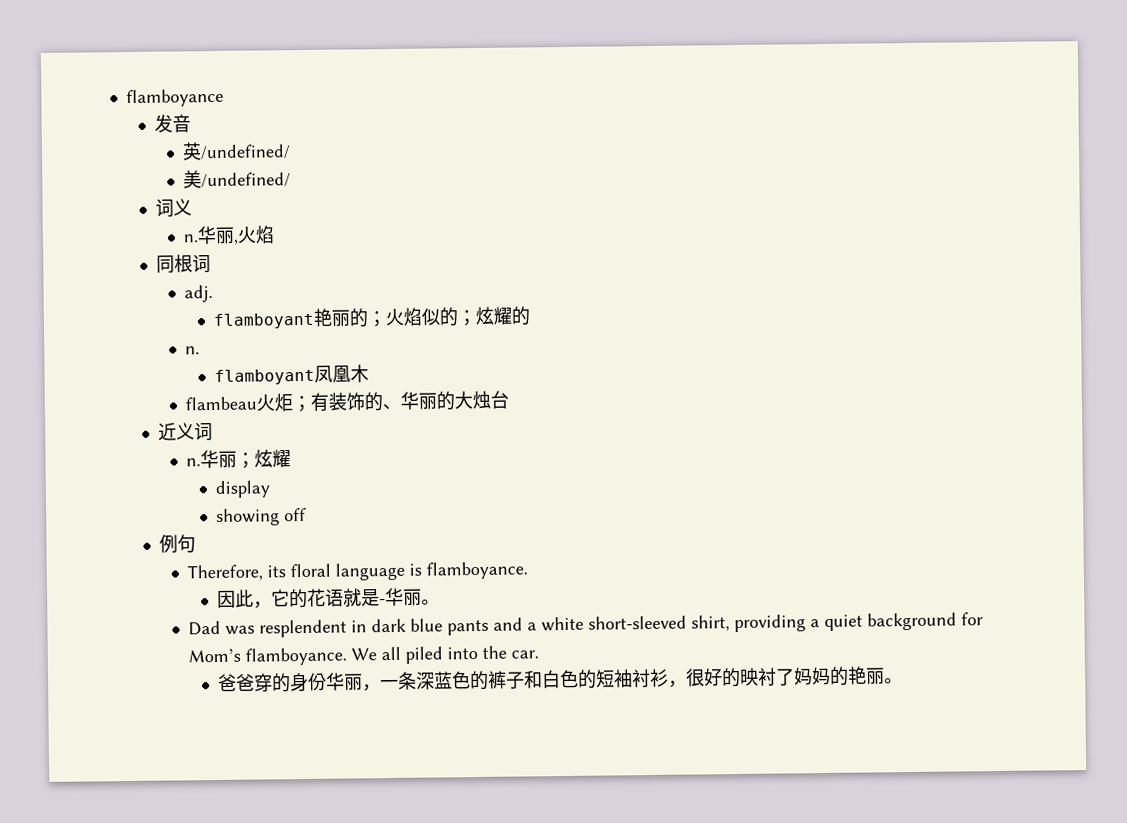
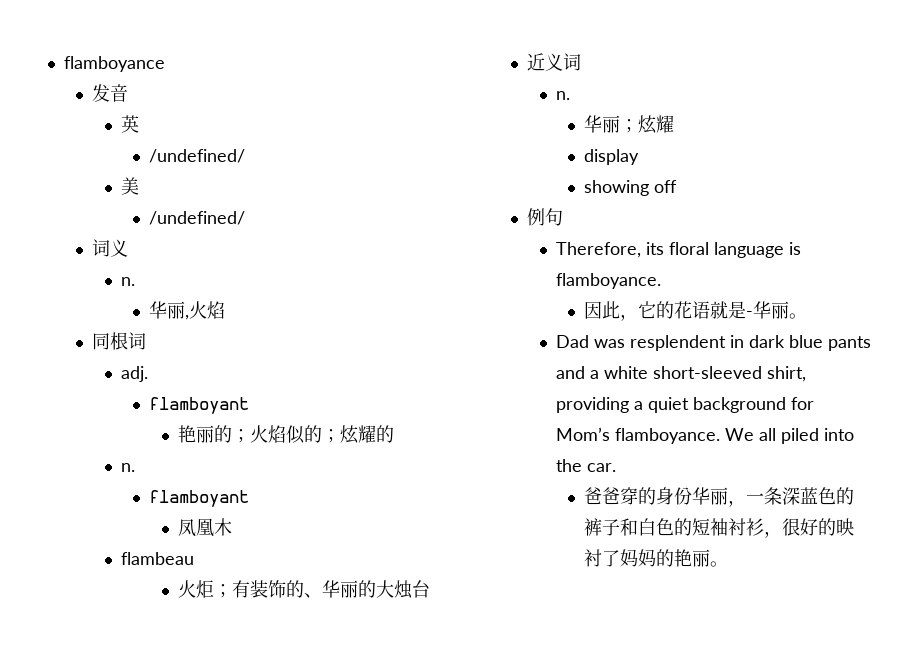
- 英/undefined/
+ 英
+ /undefined/
- 美/undefined/
+ 美
+ /undefined/
  词义
- n.华丽,火焰
+ n.
+ 华丽,火焰
  adj.
- flamboyant艳丽的；火焰似的；炫耀的
+ flamboyant
+ 艳丽的；火焰似的；炫耀的
  n.
- flamboyant凤凰木
+ flamboyant
+ 凤凰木
- flambeau火炬；有装饰的、华丽的大烛台
+ flambeau
+ 火炬；有装饰的、华丽的大烛台
  近义词
- n.华丽；炫耀
+ n.
+ 华丽；炫耀

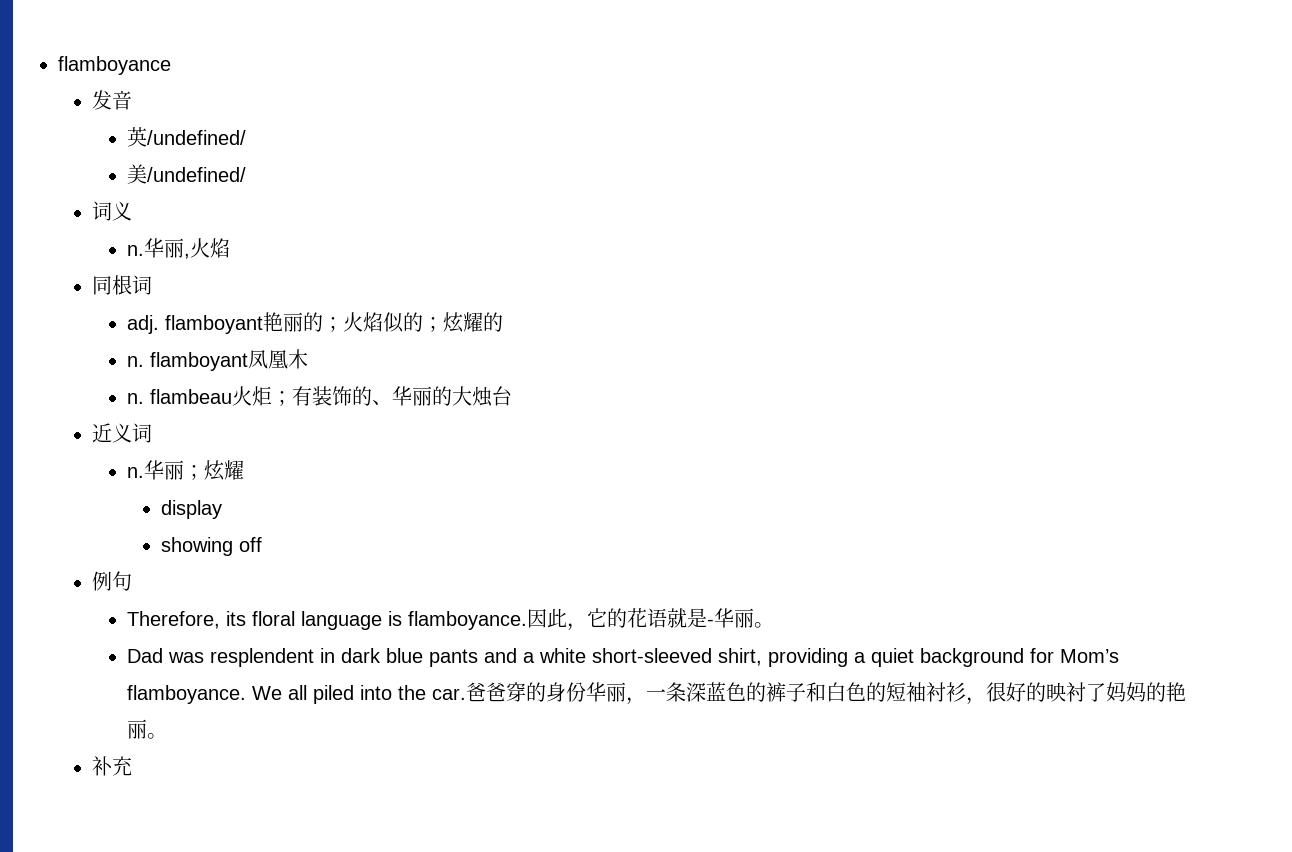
- 英
- /undefined/
+ 英/undefined/
- 美
- /undefined/
+ 美/undefined/
  词义
- n.
- 华丽,火焰
+ n.华丽,火焰
- adj.
- flamboyant
- 艳丽的；火焰似的；炫耀的
- n.
- flamboyant
- 凤凰木
+ adj. flamboyant艳丽的；火焰似的；炫耀的
+ n. flamboyant凤凰木
- flambeau
- 火炬；有装饰的、华丽的大烛台
+ n. flambeau火炬；有装饰的、华丽的大烛台
  近义词
- n.
- 华丽；炫耀
+ n.华丽；炫耀
- Therefore, its floral language is flamboyance.
- 因此，它的花语就是-华丽。
+ Therefore, its floral language is flamboyance.因此，它的花语就是-华丽。
- We all piled into the car.
- 爸爸穿的身份华丽，一条深蓝色的裤子和白色的短袖衬衫，很好的映衬了妈妈的艳丽。
+ We all piled into the car.爸爸穿的身份华丽，一条深蓝色的裤子和白色的短袖衬衫，很好的映衬了妈妈的艳丽。
+ 补充

